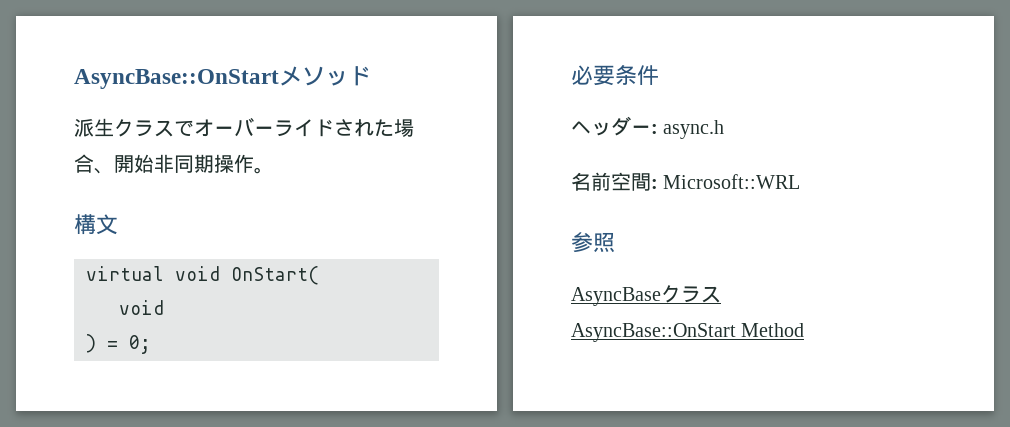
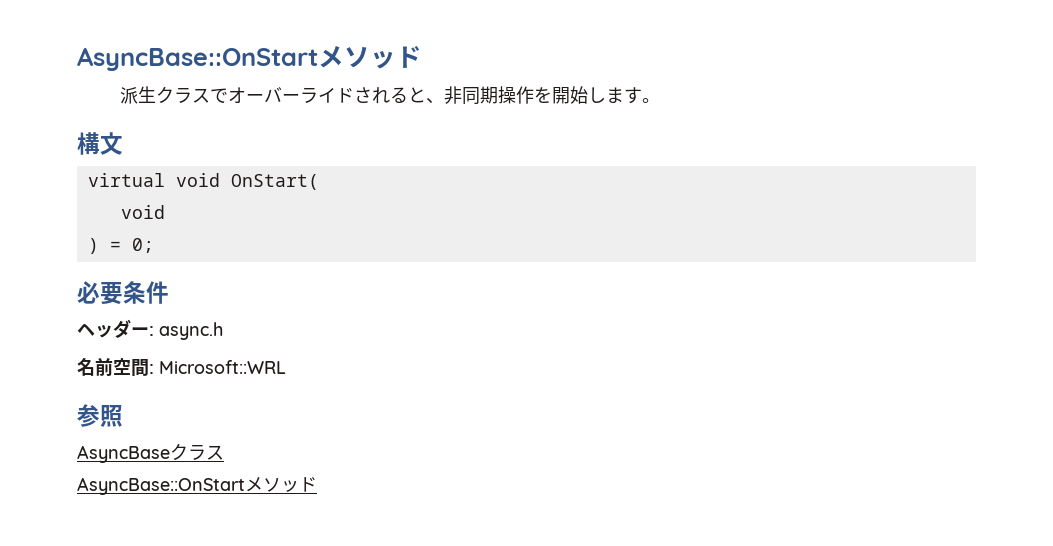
- 派生クラスでオーバーライドされた場合、開始非同期操作。
+ 派生クラスでオーバーライドされると、非同期操作を開始します。
  AsyncBaseクラス
- AsyncBase::OnStart Method
+ AsyncBase::OnStartメソッド

